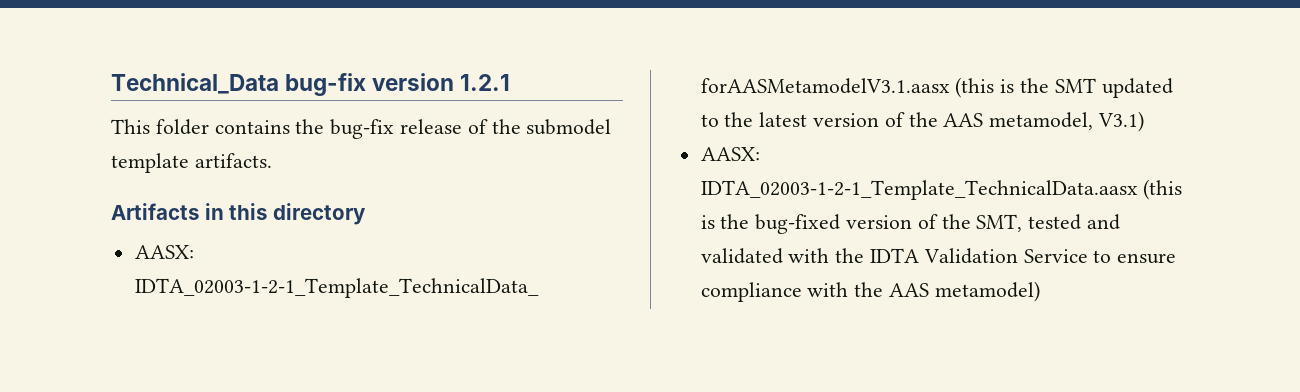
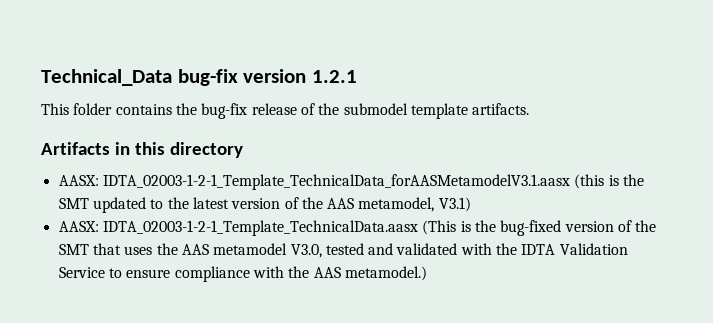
- AASX: IDTA_02003-1-2-1_Template_TechnicalData.aasx (this is the bug-fixed version of the SMT, tested and validated with the IDTA Validation Service to ensure compliance with the AAS metamodel)
+ AASX: IDTA_02003-1-2-1_Template_TechnicalData.aasx (This is the bug-fixed version of the SMT that uses the AAS metamodel V3.0, tested and validated with the IDTA Validation Service to ensure compliance with the AAS metamodel.)

